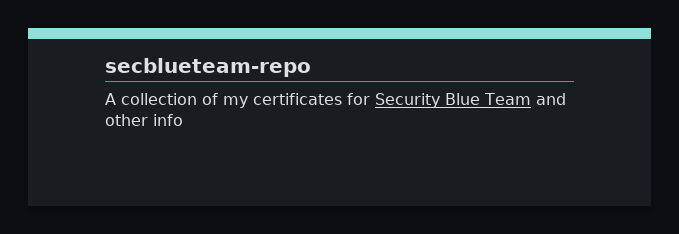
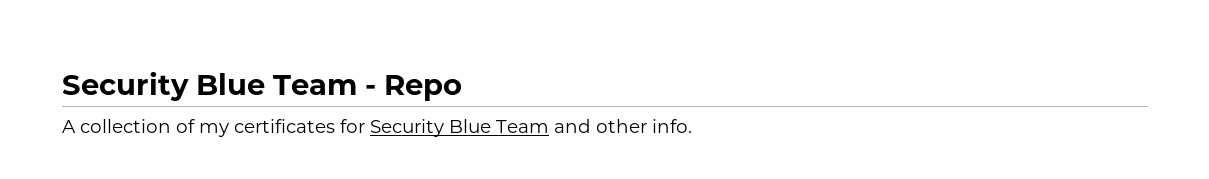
- secblueteam-repo
+ Security Blue Team - Repo
- A collection of my certificates for Security Blue Team and other info
+ A collection of my certificates for Security Blue Team and other info.

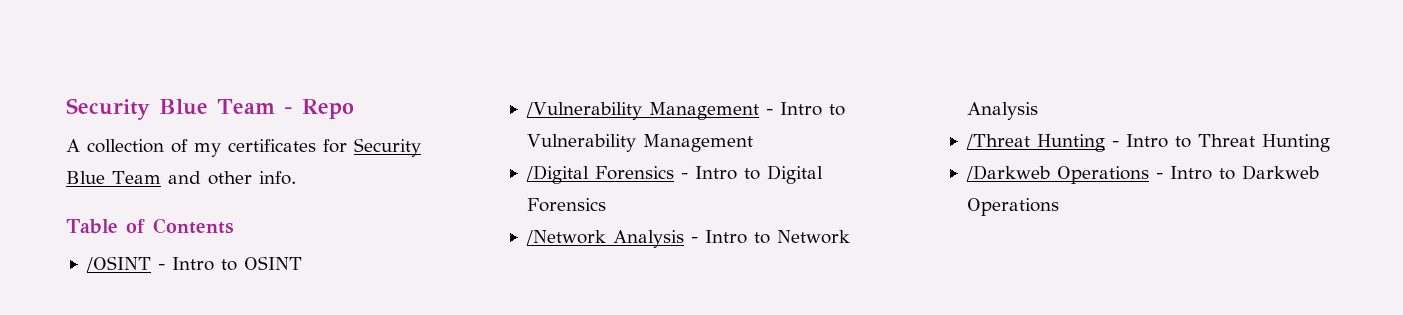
+ Table of Contents
+ /OSINT - Intro to OSINT
+ /Vulnerability Management - Intro to Vulnerability Management
+ /Digital Forensics - Intro to Digital Forensics
+ /Network Analysis - Intro to Network Analysis
+ /Threat Hunting - Intro to Threat Hunting
+ /Darkweb Operations - Intro to Darkweb Operations

